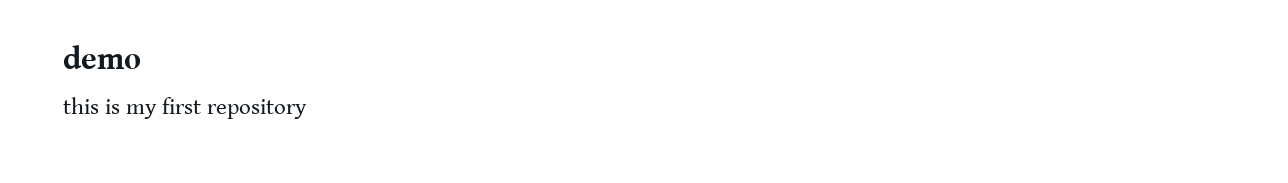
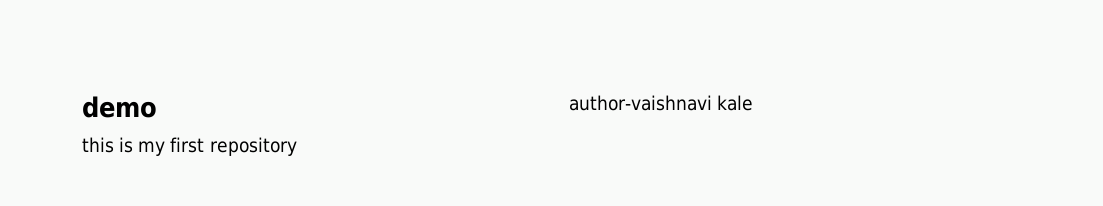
+ author-vaishnavi kale

